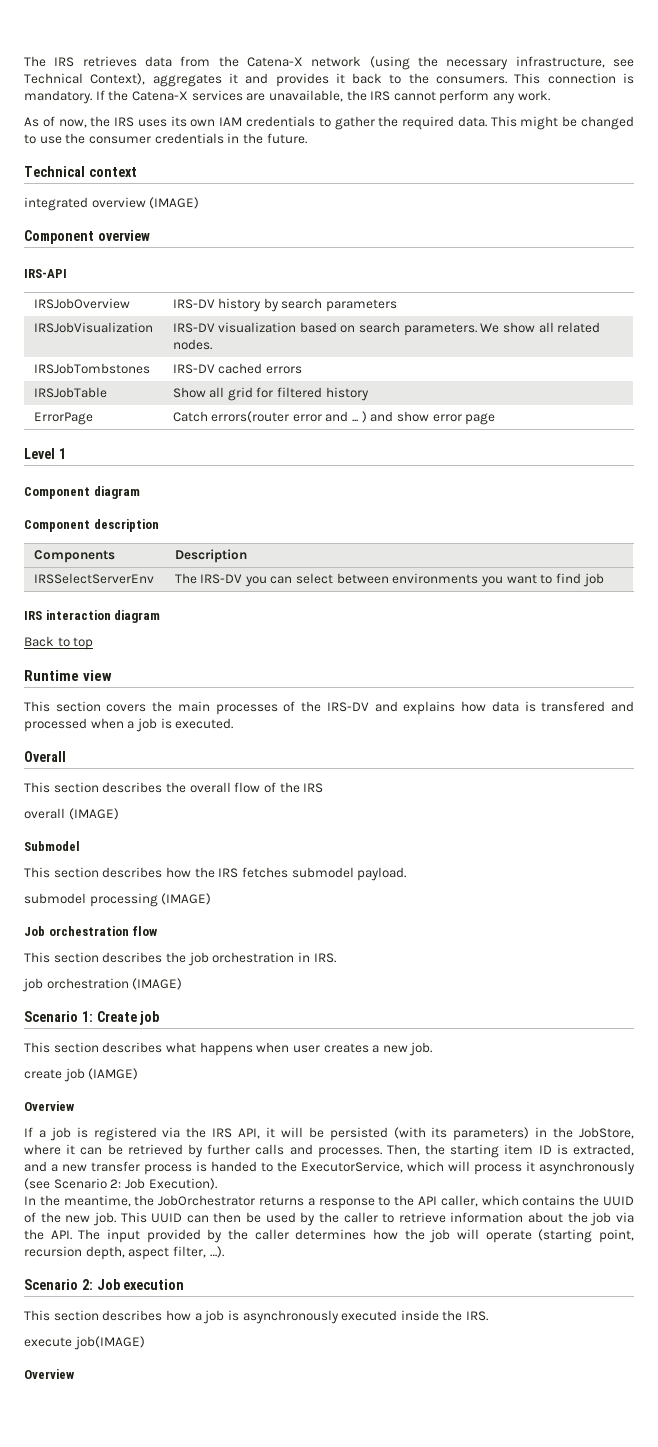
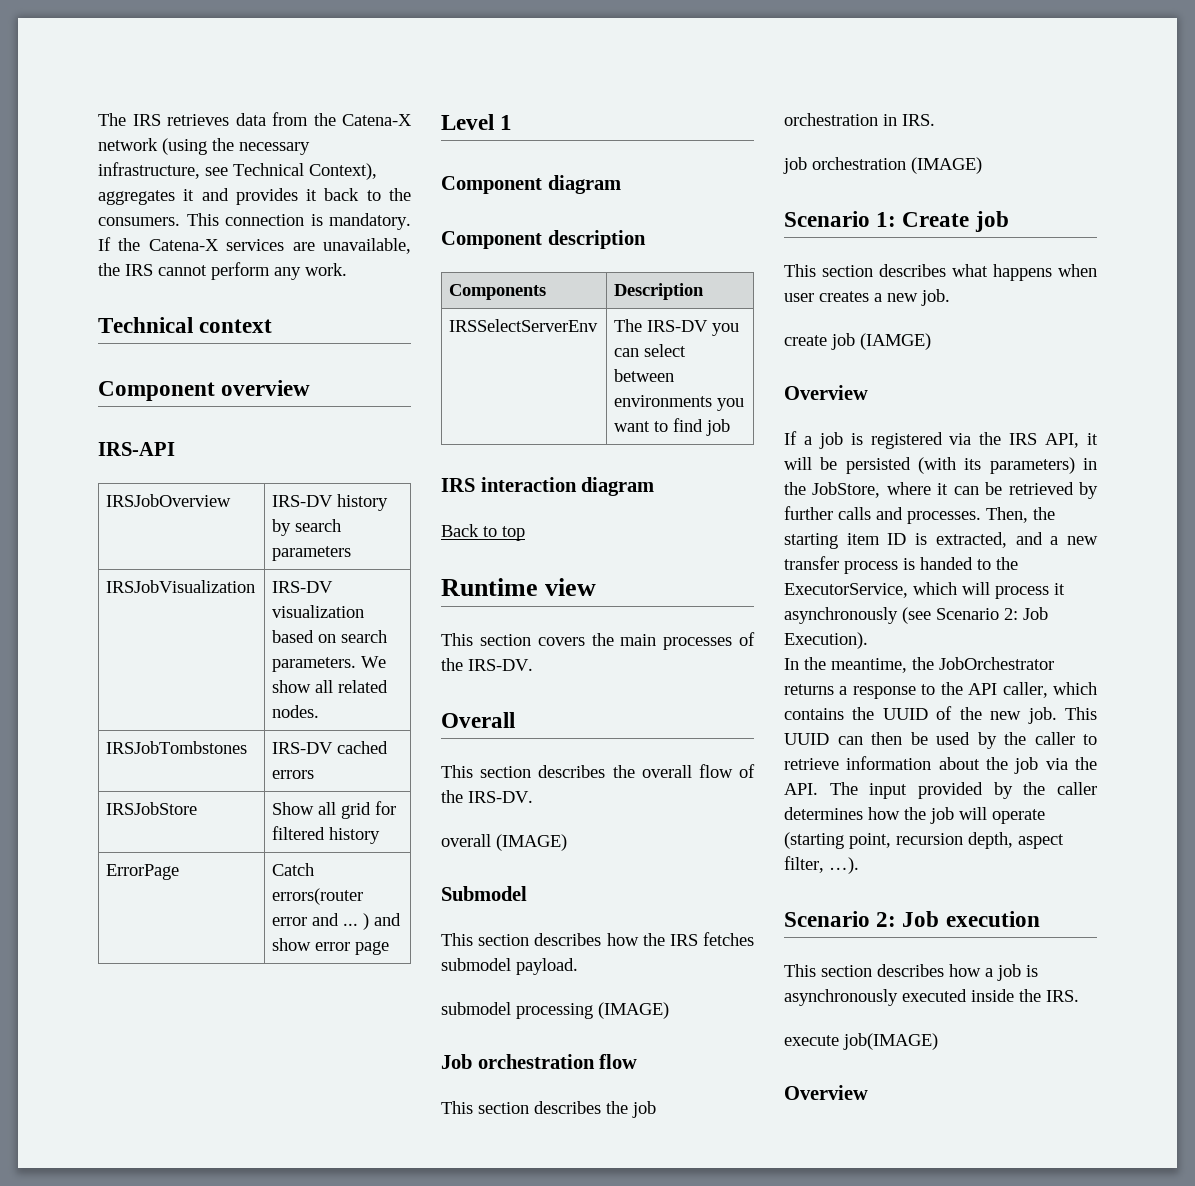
- As of now, the IRS uses its own IAM credentials to gather the required data. This might be changed to use the consumer credentials in the future.
- integrated overview (IMAGE)
- IRSJobTable | Show all grid for filtered history
+ IRSJobStore | Show all grid for filtered history
- This section covers the main processes of the IRS-DV and explains how data is transfered and processed when a job is executed.
+ This section covers the main processes of the IRS-DV.
- This section describes the overall flow of the IRS
+ This section describes the overall flow of the IRS-DV.

